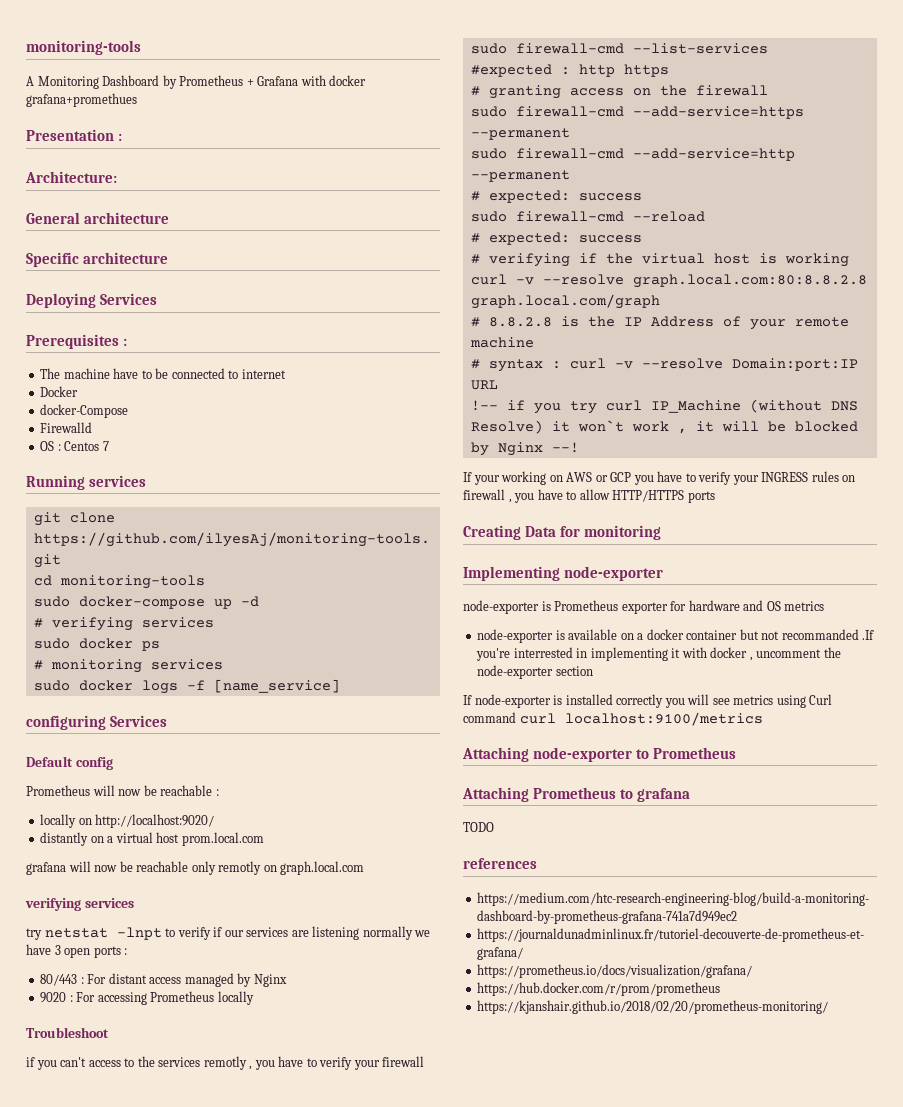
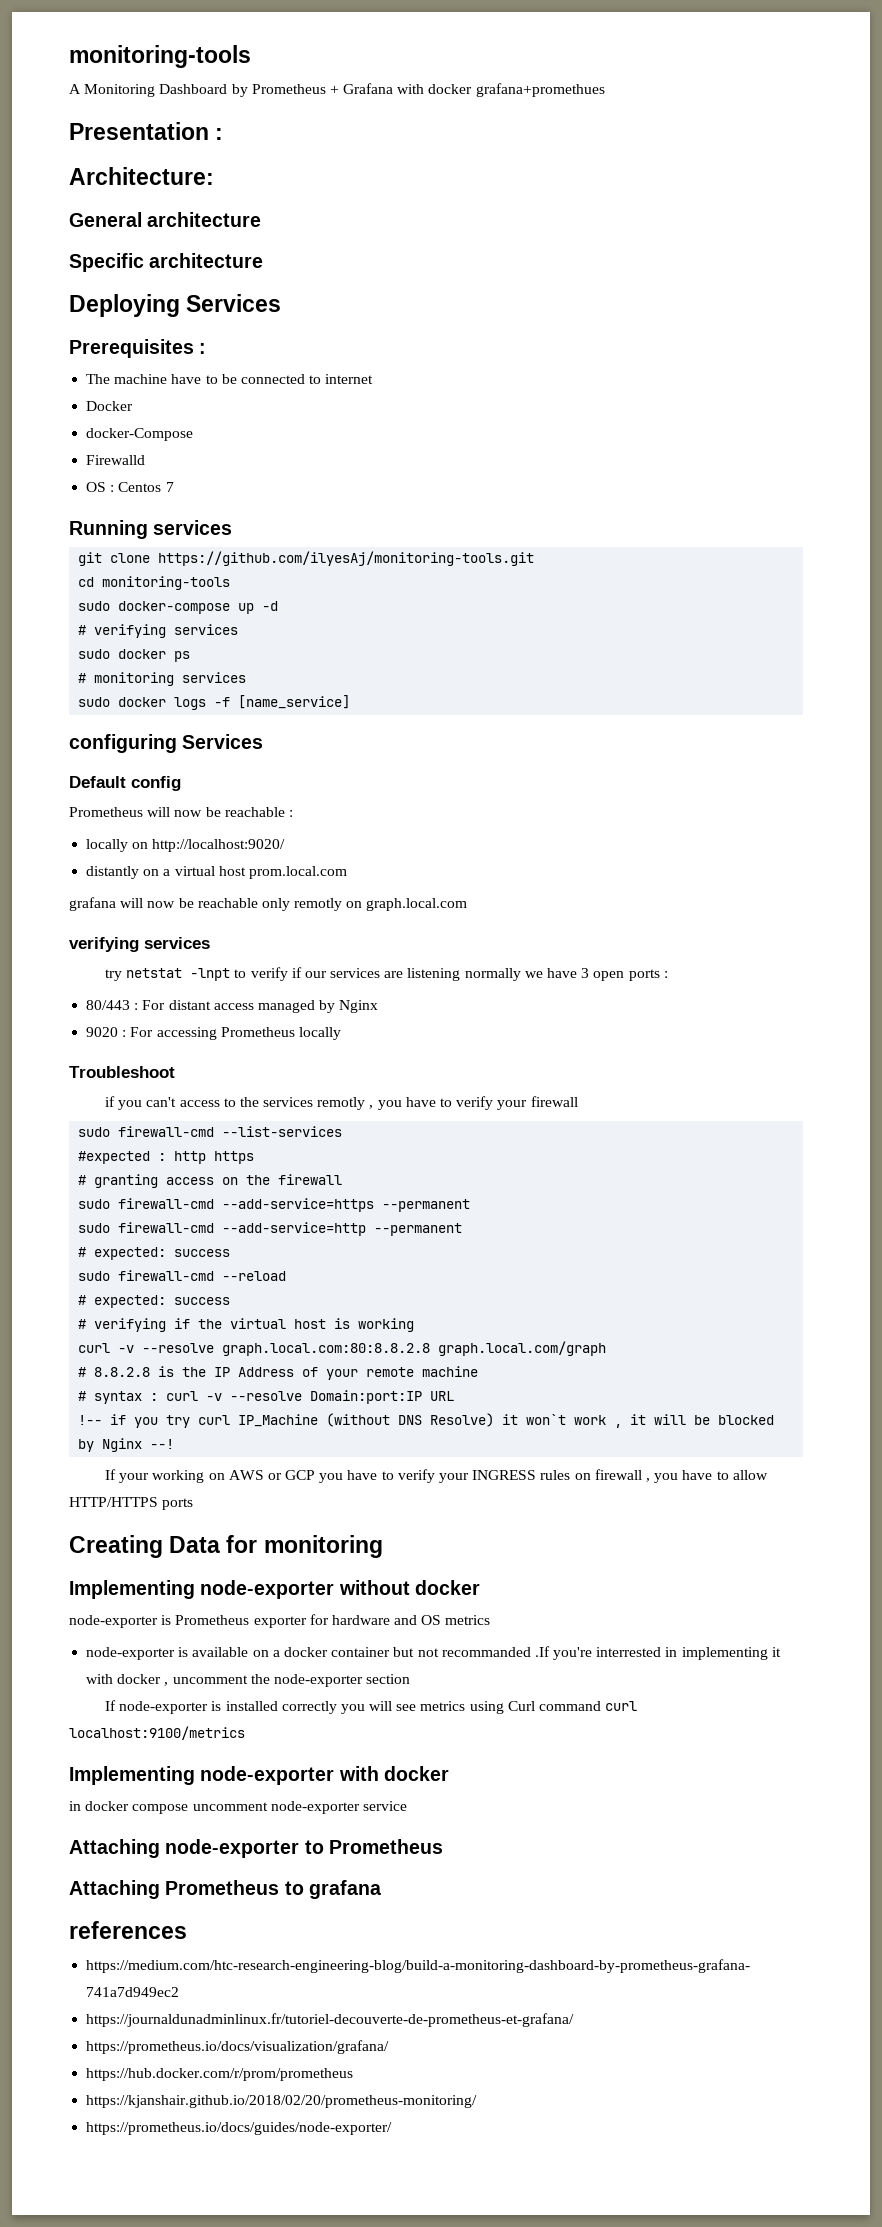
- Implementing node-exporter
+ Implementing node-exporter without docker
+ Implementing node-exporter with docker
+ in docker compose uncomment node-exporter service
- TODO
+ https://prometheus.io/docs/guides/node-exporter/

